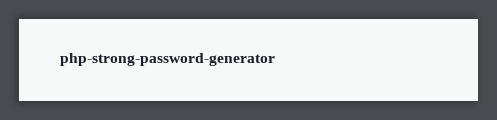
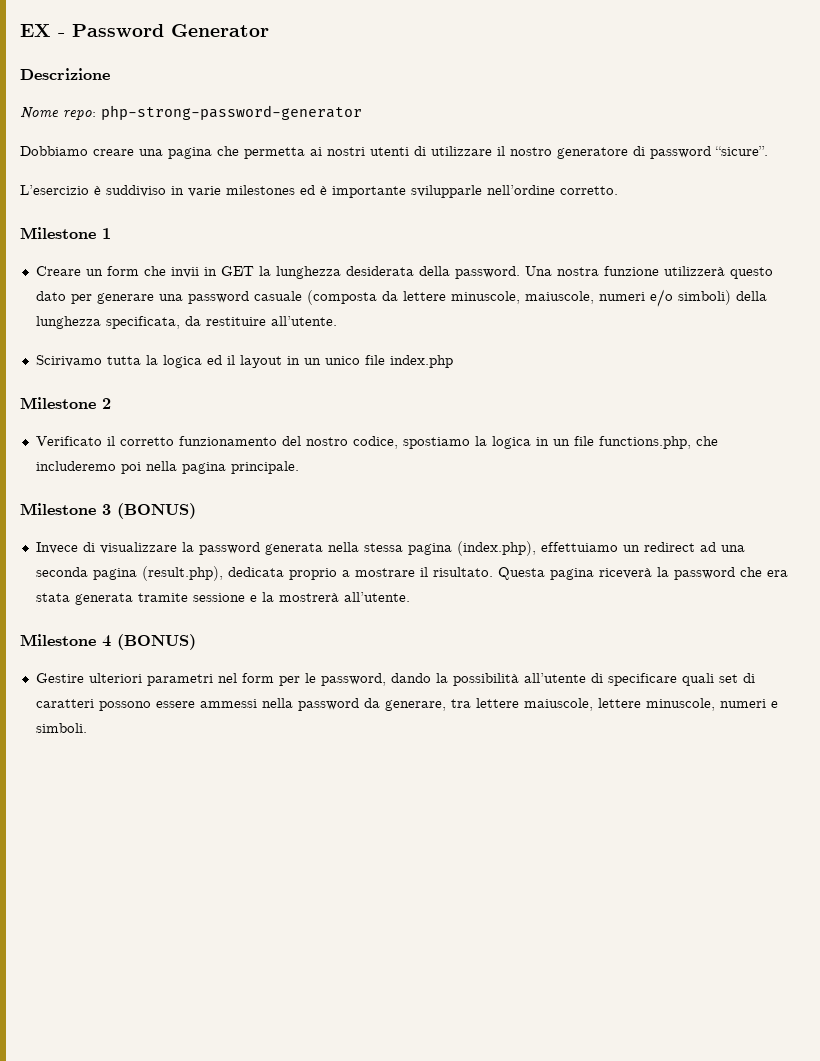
- php-strong-password-generator
+ EX - Password Generator
+ Descrizione
+ Nome repo: php-strong-password-generator
+ Dobbiamo creare una pagina che permetta ai nostri utenti di utilizzare il nostro generatore di password “sicure”.
+ L’esercizio è suddiviso in varie milestones ed è importante svilupparle nell’ordine corretto.
+ Milestone 1
+ Creare un form che invii in GET la lunghezza desiderata della password. Una nostra funzione utilizzerà questo dato per generare una password casuale (composta da lettere minuscole, maiuscole, numeri e/o simboli) della lunghezza specificata, da restituire all’utente.
+ Scirivamo tutta la logica ed il layout in un unico file index.php
+ Milestone 2
+ Verificato il corretto funzionamento del nostro codice, spostiamo la logica in un file functions.php, che includeremo poi nella pagina principale.
+ Milestone 3 (BONUS)
+ Invece di visualizzare la password generata nella stessa pagina (index.php), effettuiamo un redirect ad una seconda pagina (result.php), dedicata proprio a mostrare il risultato. Questa pagina riceverà la password che era stata generata tramite sessione e la mostrerà all’utente.
+ Milestone 4 (BONUS)
+ Gestire ulteriori parametri nel form per le password, dando la possibilità all’utente di specificare quali set di caratteri possono essere ammessi nella password da generare, tra lettere maiuscole, lettere minuscole, numeri e simboli.

